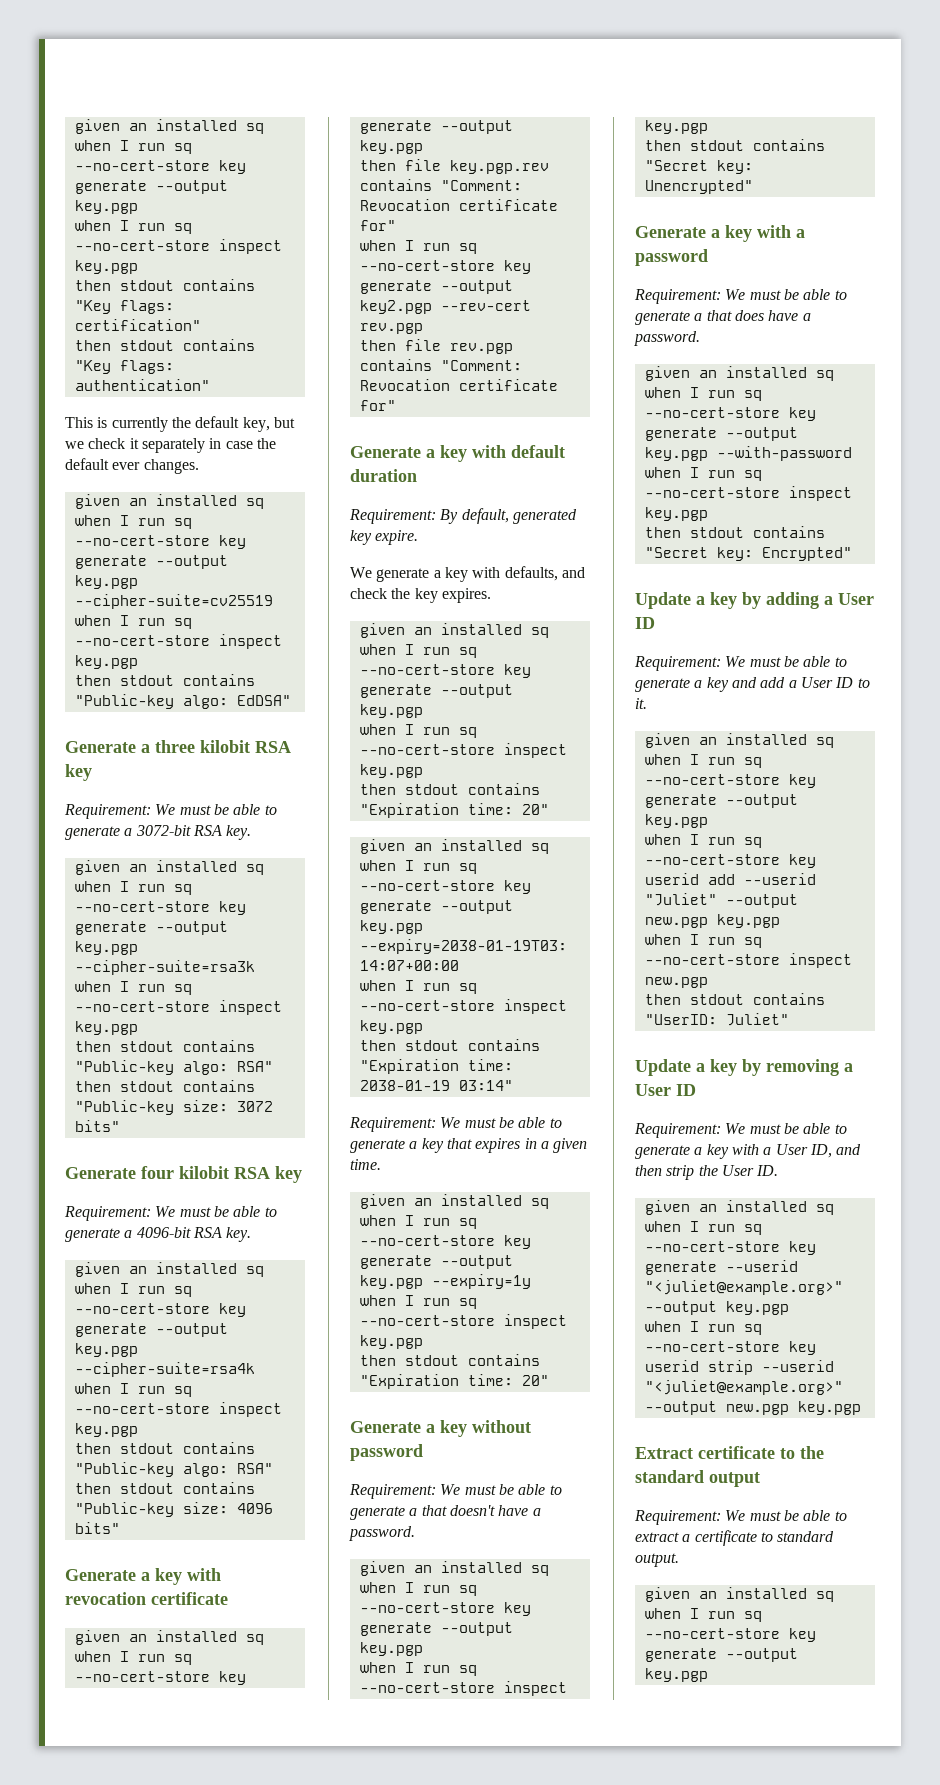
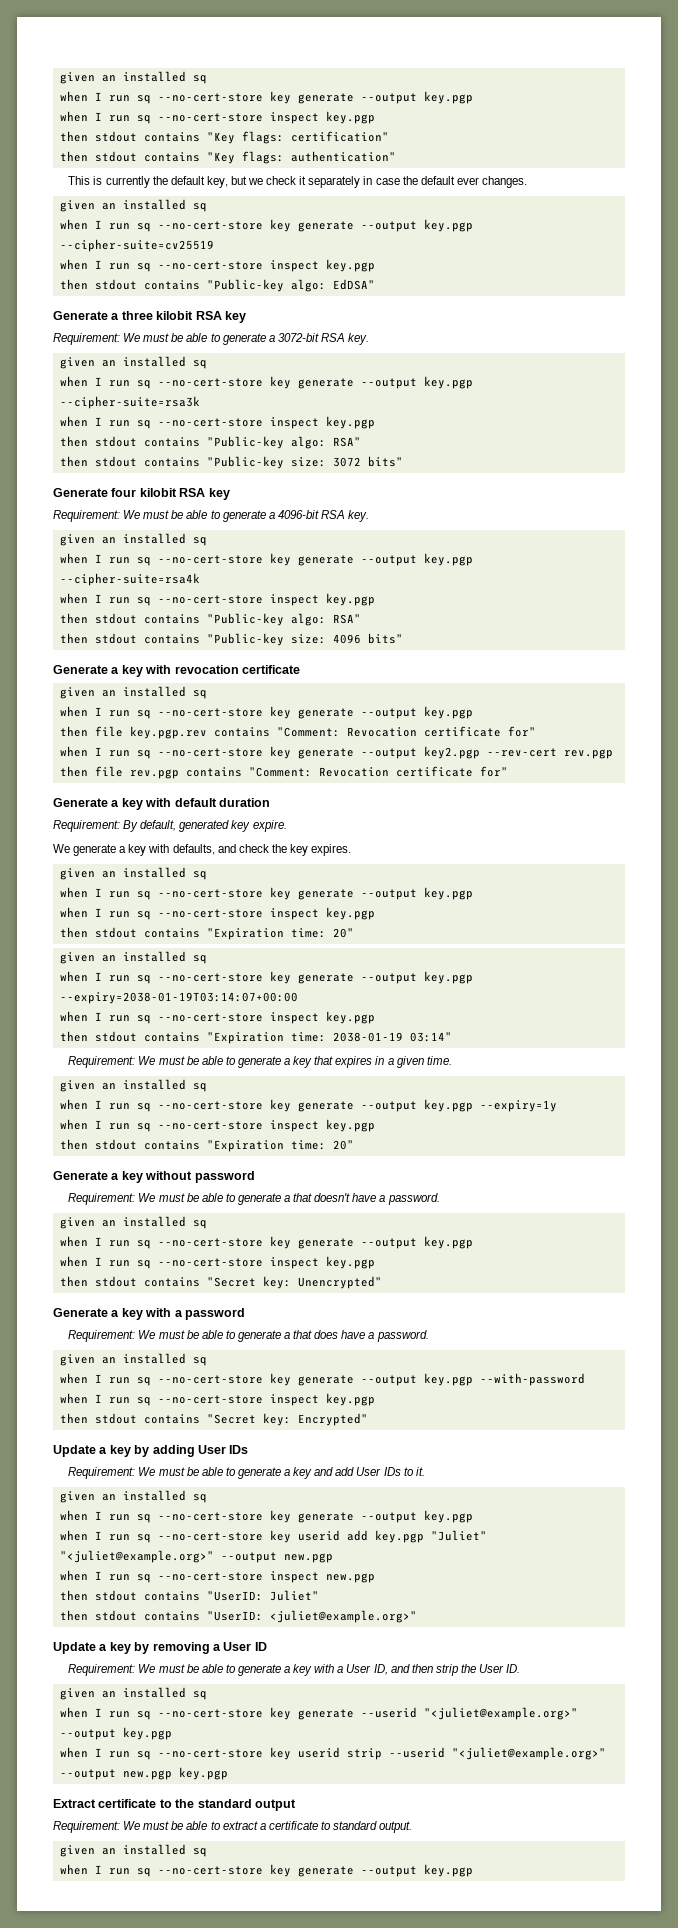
- Update a key by adding a User ID
+ Update a key by adding User IDs
- Requirement: We must be able to generate a key and add a User ID to it.
+ Requirement: We must be able to generate a key and add User IDs to it.
- when I run sq --no-cert-store key userid add --userid "Juliet" --output new.pgp key.pgp
+ when I run sq --no-cert-store key userid add key.pgp "Juliet" "<juliet@example.org>" --output new.pgp
+ then stdout contains "UserID: <juliet@example.org>"

